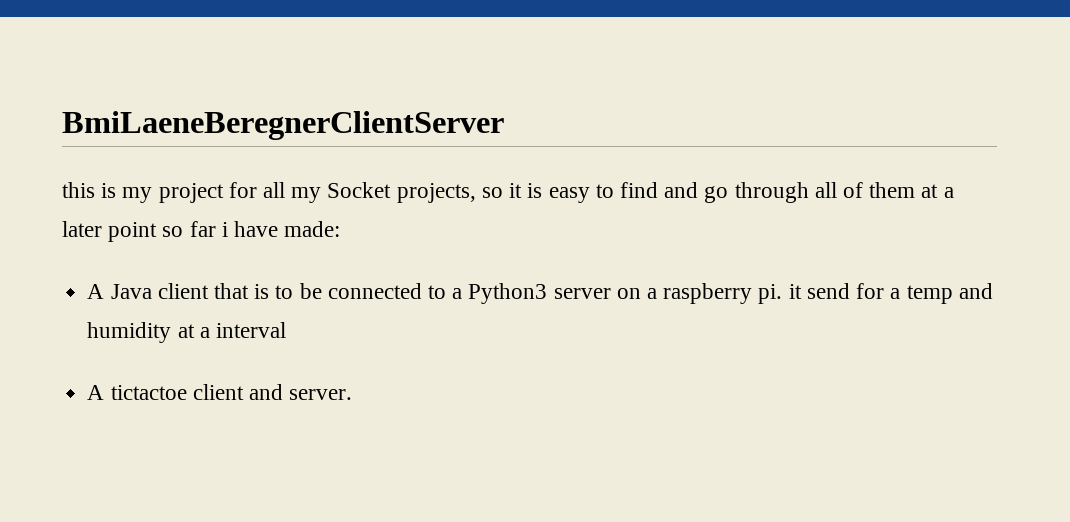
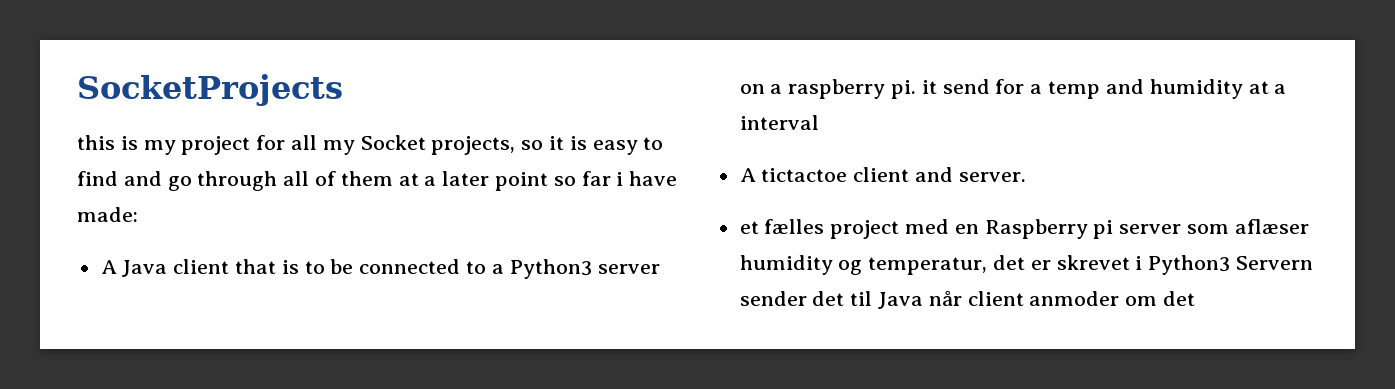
- BmiLaeneBeregnerClientServer
+ SocketProjects
+ et fælles project med en Raspberry pi server som aflæser humidity og temperatur, det er skrevet i Python3 Servern sender det til Java når client anmoder om det

